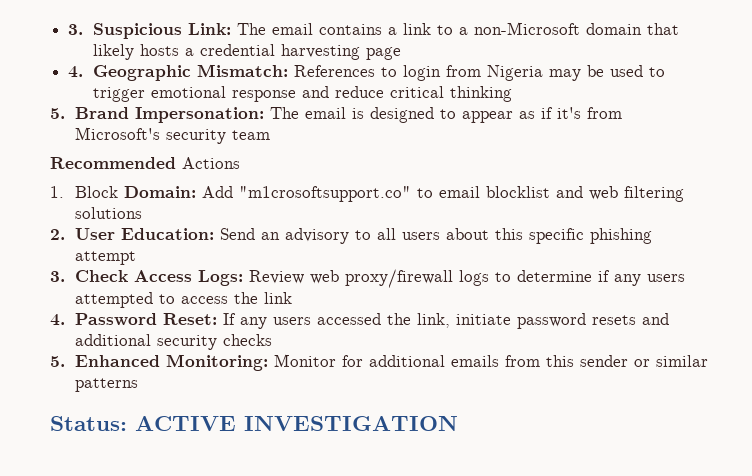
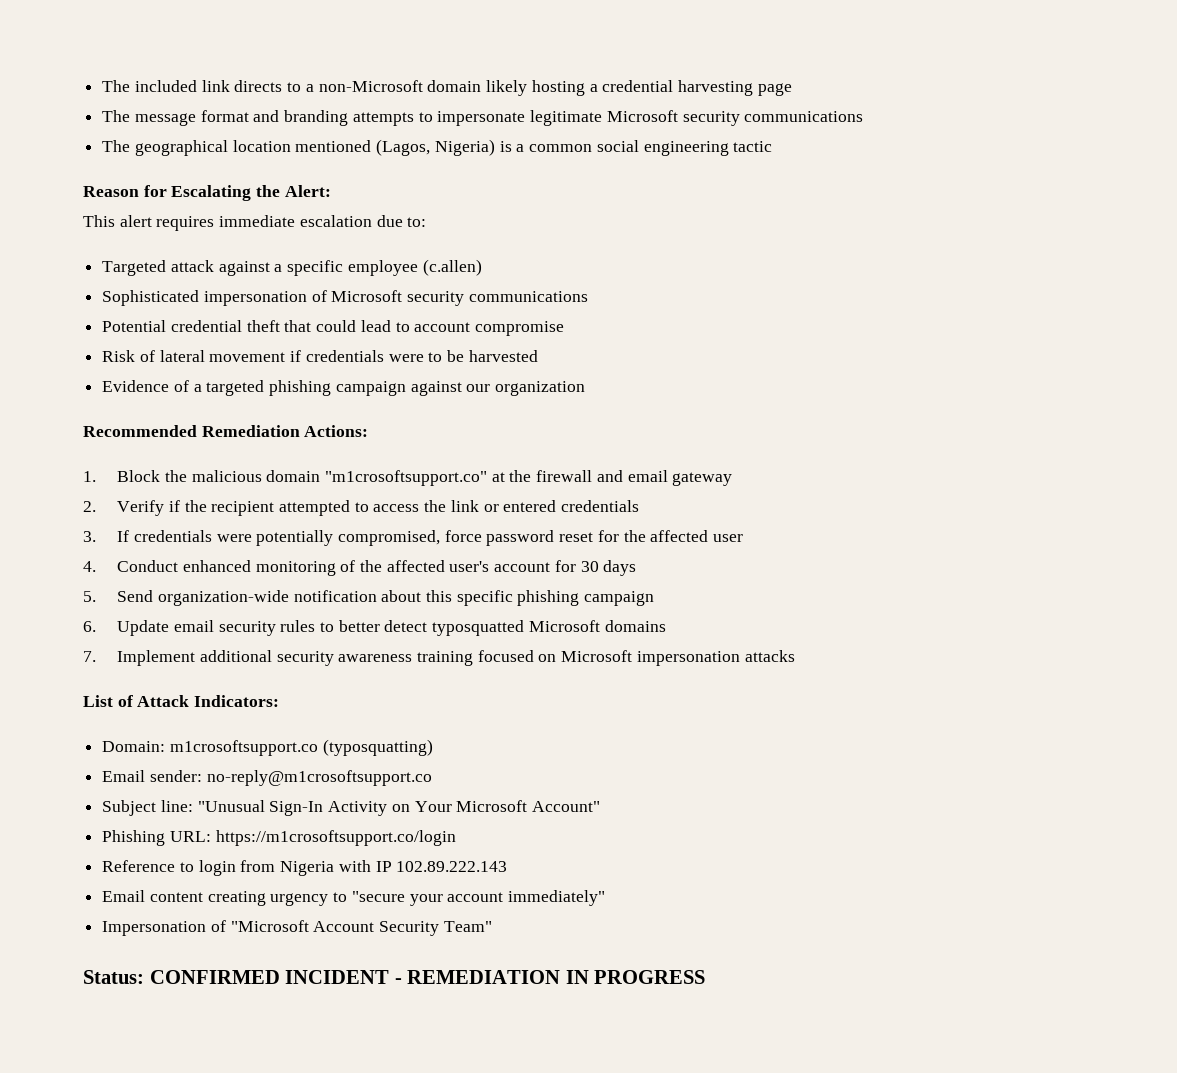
- 3. Suspicious Link: The email contains a link to a non-Microsoft domain that likely hosts a credential harvesting page
+ The included link directs to a non-Microsoft domain likely hosting a credential harvesting page
- 4. Geographic Mismatch: References to login from Nigeria may be used to trigger emotional response and reduce critical thinking
- 5. Brand Impersonation: The email is designed to appear as if it's from Microsoft's security team
+ The message format and branding attempts to impersonate legitimate Microsoft security communications
+ The geographical location mentioned (Lagos, Nigeria) is a common social engineering tactic
+ Reason for Escalating the Alert:
+ This alert requires immediate escalation due to:
+ Targeted attack against a specific employee (c.allen)
+ Sophisticated impersonation of Microsoft security communications
+ Potential credential theft that could lead to account compromise
+ Risk of lateral movement if credentials were to be harvested
+ Evidence of a targeted phishing campaign against our organization
- Recommended Actions
+ Recommended Remediation Actions:
- 1. Block Domain: Add "m1crosoftsupport.co" to email blocklist and web filtering solutions
- 2. User Education: Send an advisory to all users about this specific phishing attempt
- 3. Check Access Logs: Review web proxy/firewall logs to determine if any users attempted to access the link
- 4. Password Reset: If any users accessed the link, initiate password resets and additional security checks
- 5. Enhanced Monitoring: Monitor for additional emails from this sender or similar patterns
- Status: ACTIVE INVESTIGATION
+ 1. Block the malicious domain "m1crosoftsupport.co" at the firewall and email gateway
+ 2. Verify if the recipient attempted to access the link or entered credentials
+ 3. If credentials were potentially compromised, force password reset for the affected user
+ 4. Conduct enhanced monitoring of the affected user's account for 30 days
+ 5. Send organization-wide notification about this specific phishing campaign
+ 6. Update email security rules to better detect typosquatted Microsoft domains
+ 7. Implement additional security awareness training focused on Microsoft impersonation attacks
+ List of Attack Indicators:
+ Domain: m1crosoftsupport.co (typosquatting)
+ Email sender: no-reply@m1crosoftsupport.co
+ Subject line: "Unusual Sign-In Activity on Your Microsoft Account"
+ Phishing URL: https://m1crosoftsupport.co/login
+ Reference to login from Nigeria with IP 102.89.222.143
+ Email content creating urgency to "secure your account immediately"
+ Impersonation of "Microsoft Account Security Team"
+ Status: CONFIRMED INCIDENT - REMEDIATION IN PROGRESS

